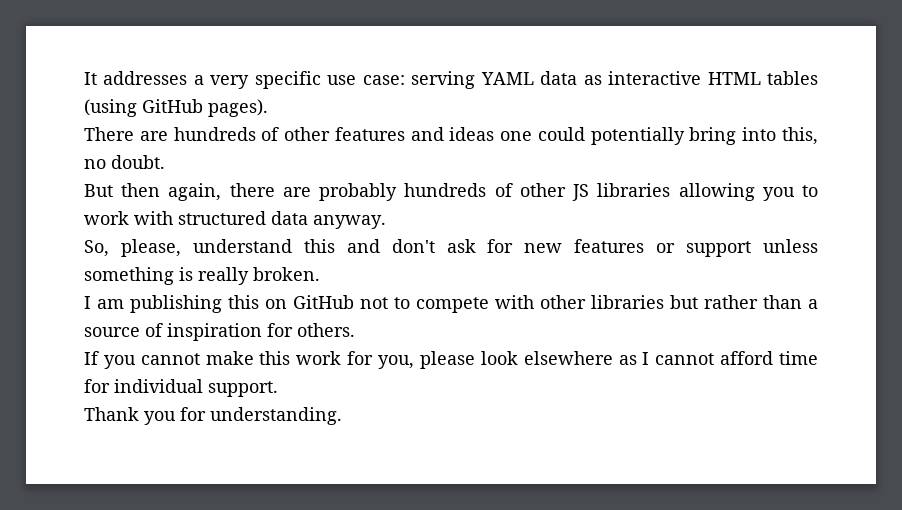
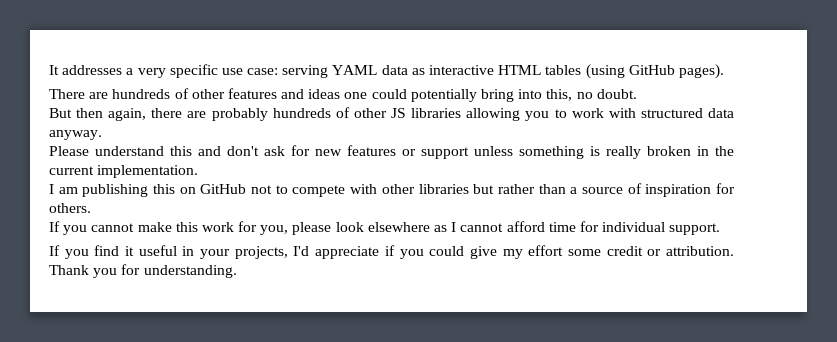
- So, please, understand this and don't ask for new features or support unless something is really broken.
+ Please understand this and don't ask for new features or support unless something is really broken in the current implementation.
+ If you find it useful in your projects, I'd appreciate if you could give my effort some credit or attribution.

